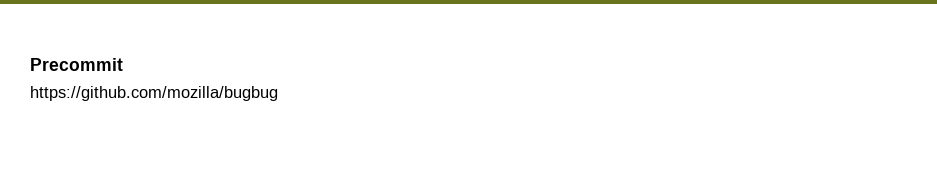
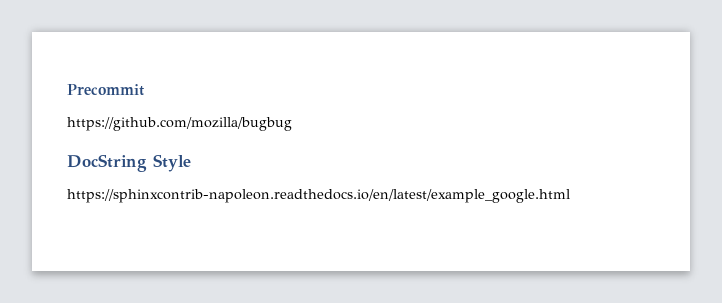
+ DocString Style
+ https://sphinxcontrib-napoleon.readthedocs.io/en/latest/example_google.html

